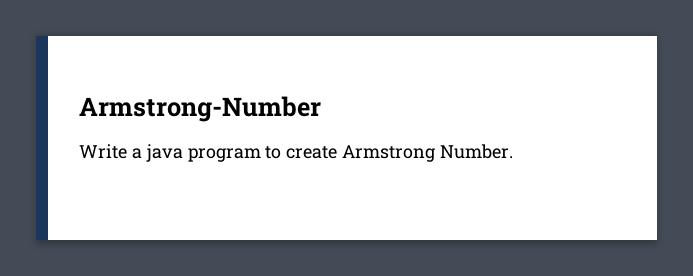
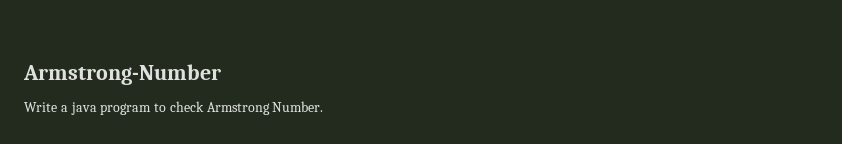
- Write a java program to create Armstrong Number.
+ Write a java program to check Armstrong Number.

